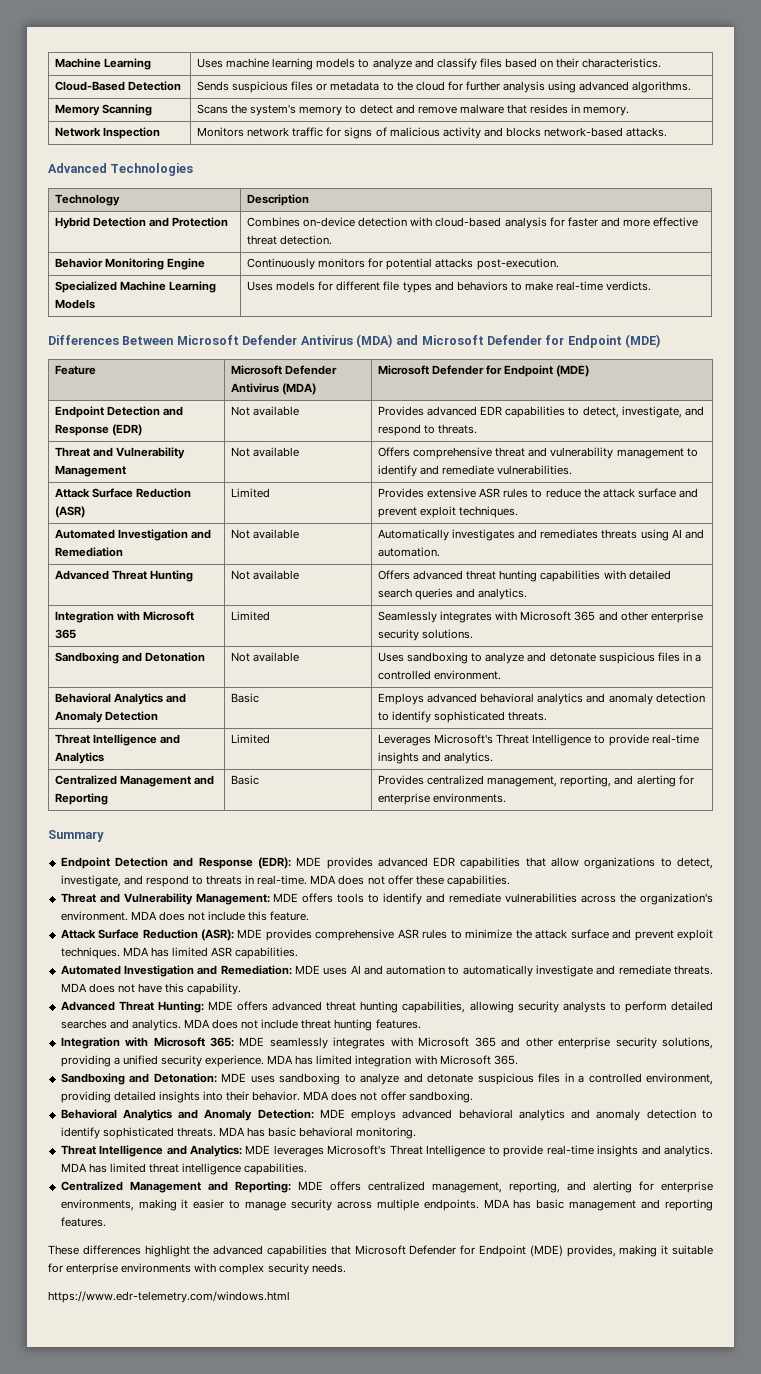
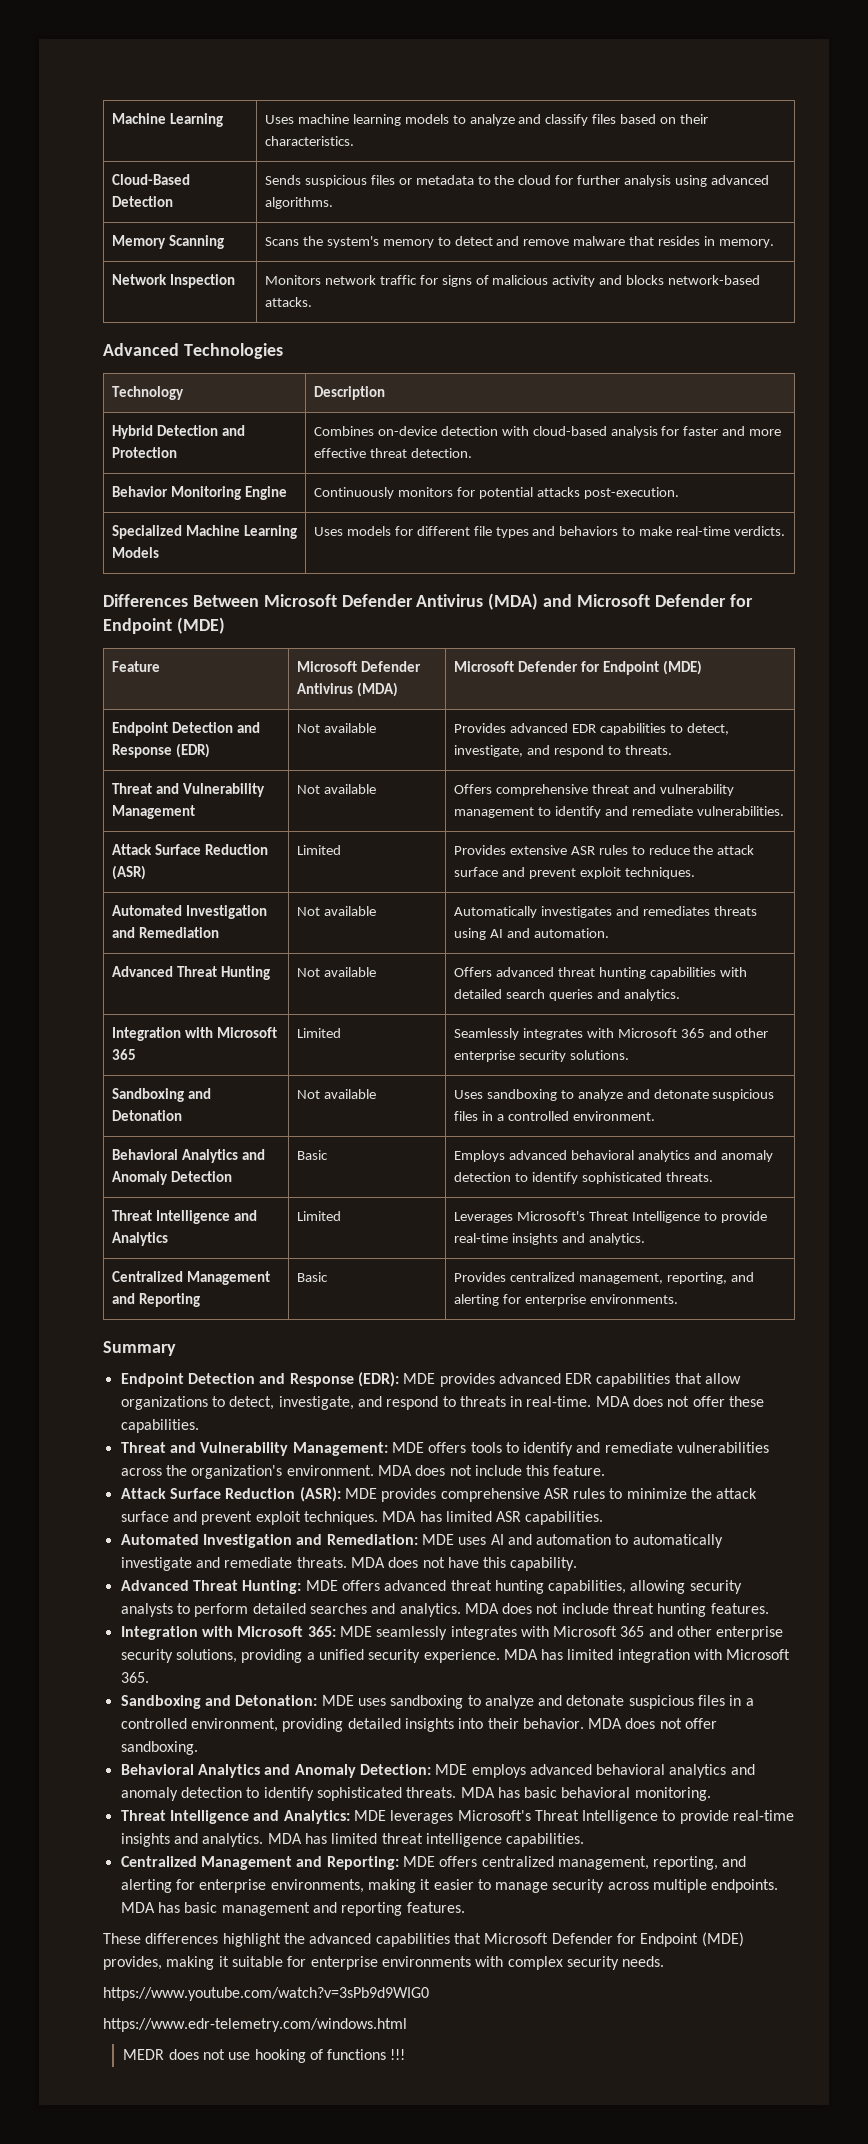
+ https://www.youtube.com/watch?v=3sPb9d9WIG0
+ MEDR does not use hooking of functions !!!

